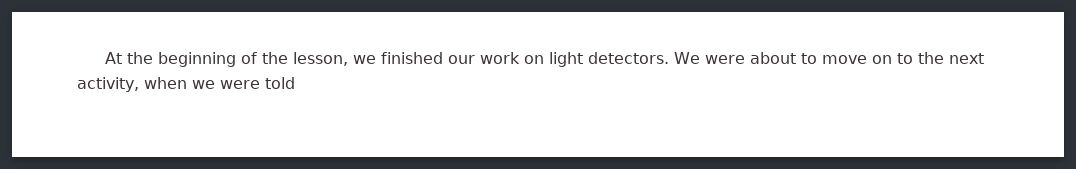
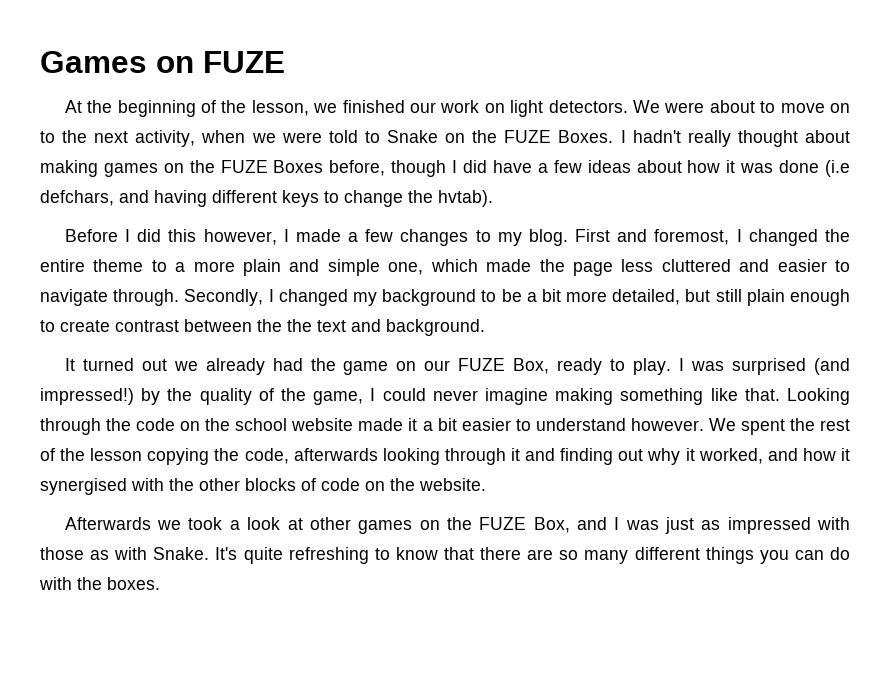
+ Games on FUZE
- We were about to move on to the next activity, when we were told
+ We were about to move on to the next activity, when we were told to Snake on the FUZE Boxes. I hadn't really thought about making games on the FUZE Boxes before, though I did have a few ideas about how it was done (i.e defchars, and having different keys to change the hvtab).
+ Before I did this however, I made a few changes to my blog. First and foremost, I changed the entire theme to a more plain and simple one, which made the page less cluttered and easier to navigate through. Secondly, I changed my background to be a bit more detailed, but still plain enough to create contrast between the the text and background.
+ It turned out we already had the game on our FUZE Box, ready to play. I was surprised (and impressed!) by the quality of the game, I could never imagine making something like that. Looking through the code on the school website made it a bit easier to understand however. We spent the rest of the lesson copying the code, afterwards looking through it and finding out why it worked, and how it synergised with the other blocks of code on the website.
+ Afterwards we took a look at other games on the FUZE Box, and I was just as impressed with those as with Snake. It's quite refreshing to know that there are so many different things you can do with the boxes.

